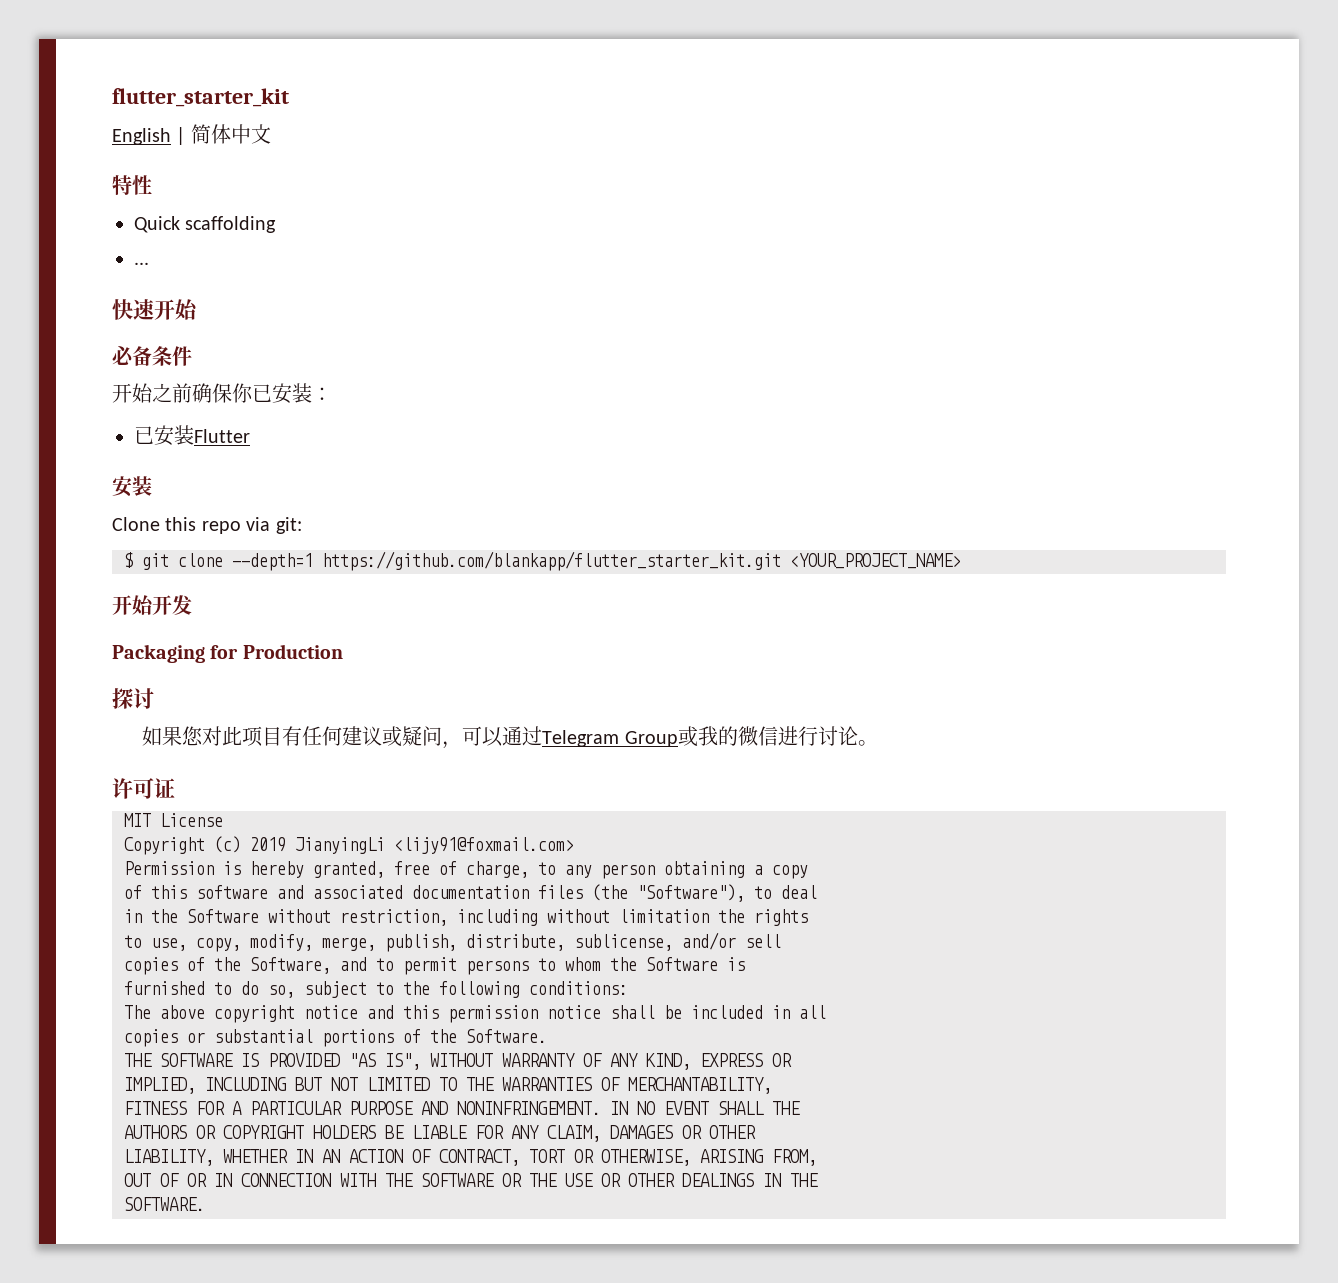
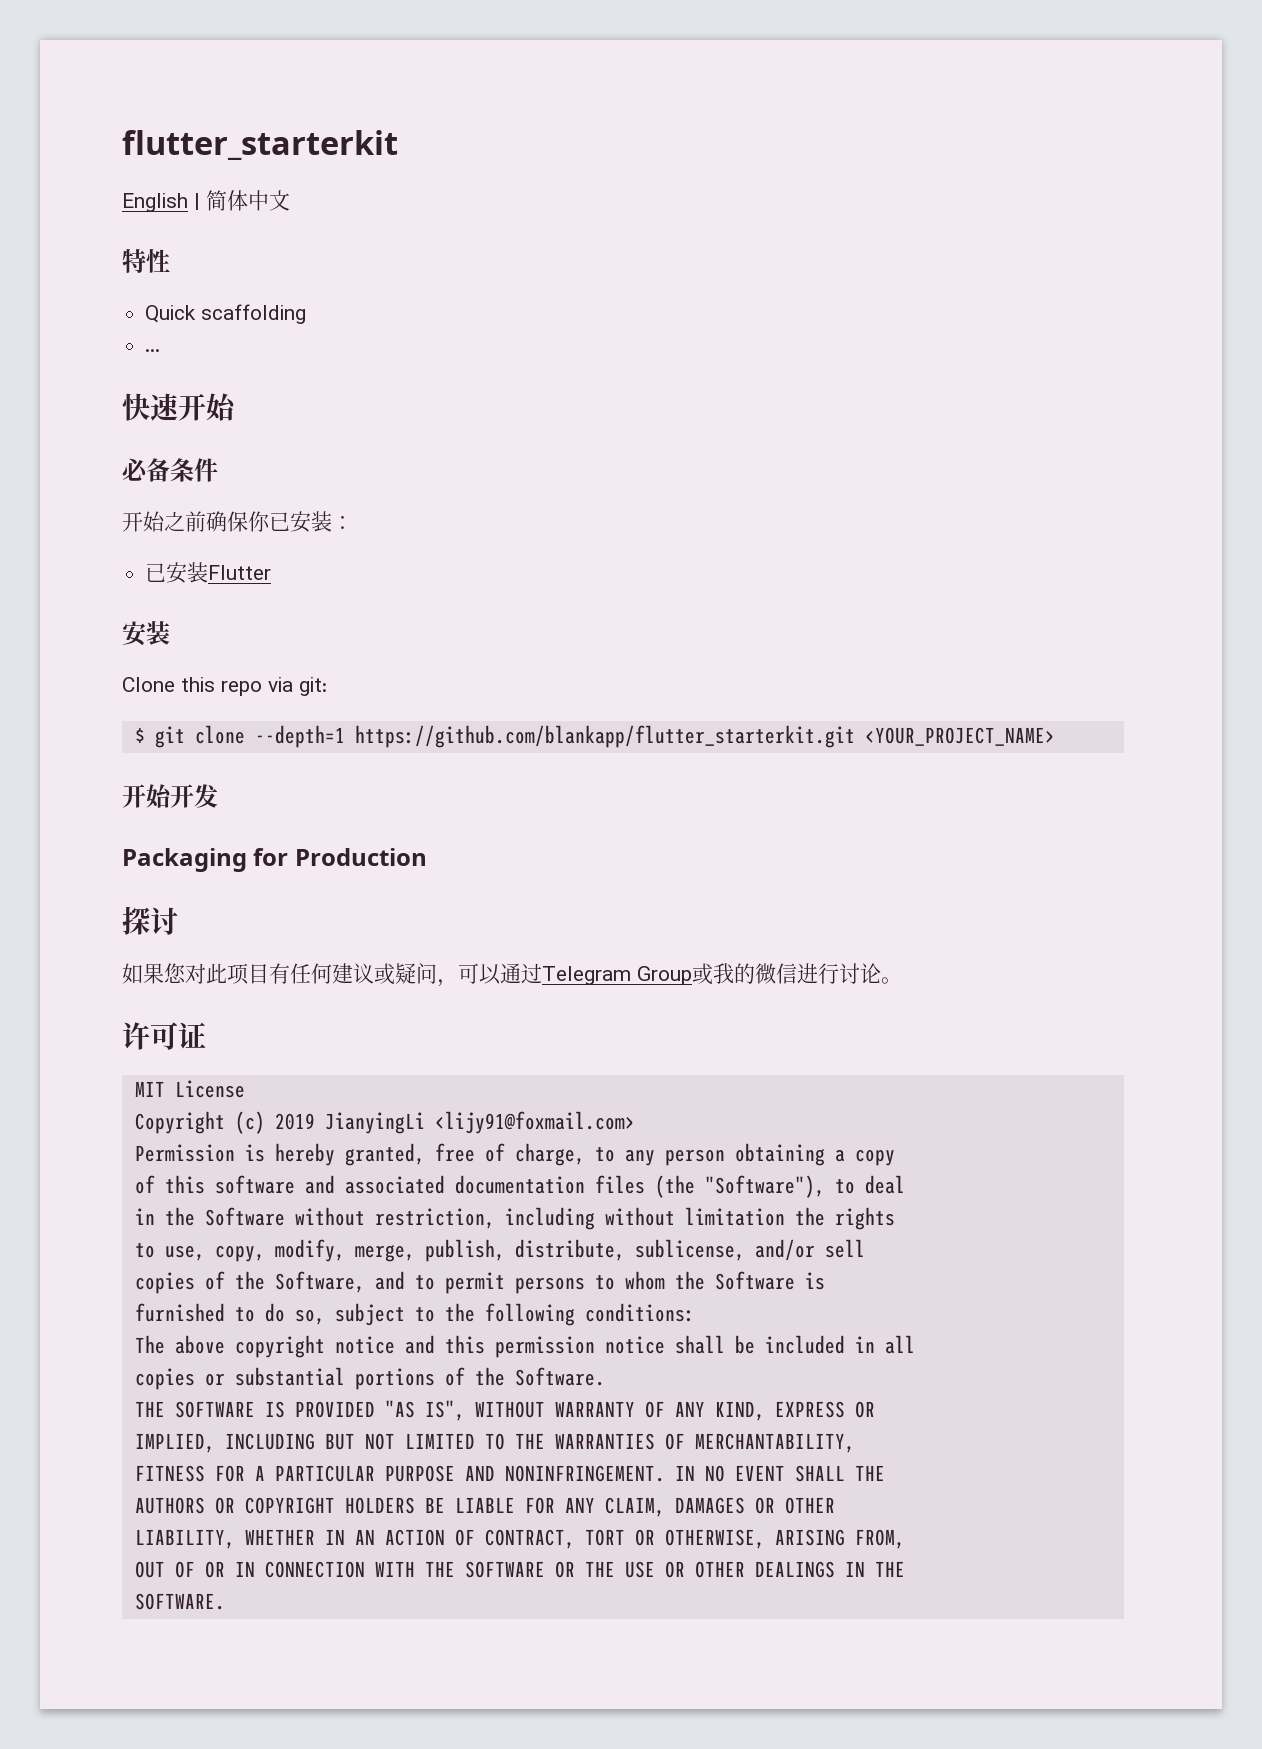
- flutter_starter_kit
+ flutter_starterkit
- $ git clone --depth=1 https://github.com/blankapp/flutter_starter_kit.git <YOUR_PROJECT_NAME>
+ $ git clone --depth=1 https://github.com/blankapp/flutter_starterkit.git <YOUR_PROJECT_NAME>

